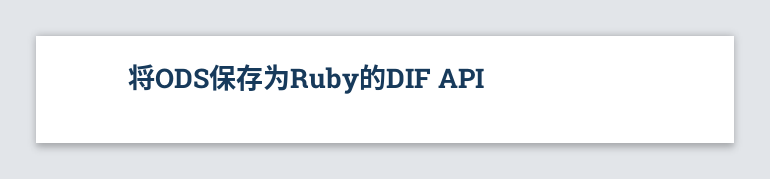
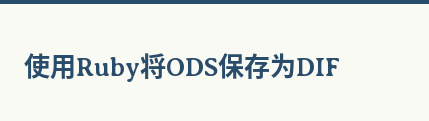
- 将ODS保存为Ruby的DIF API
+ 使用Ruby将ODS保存为DIF

